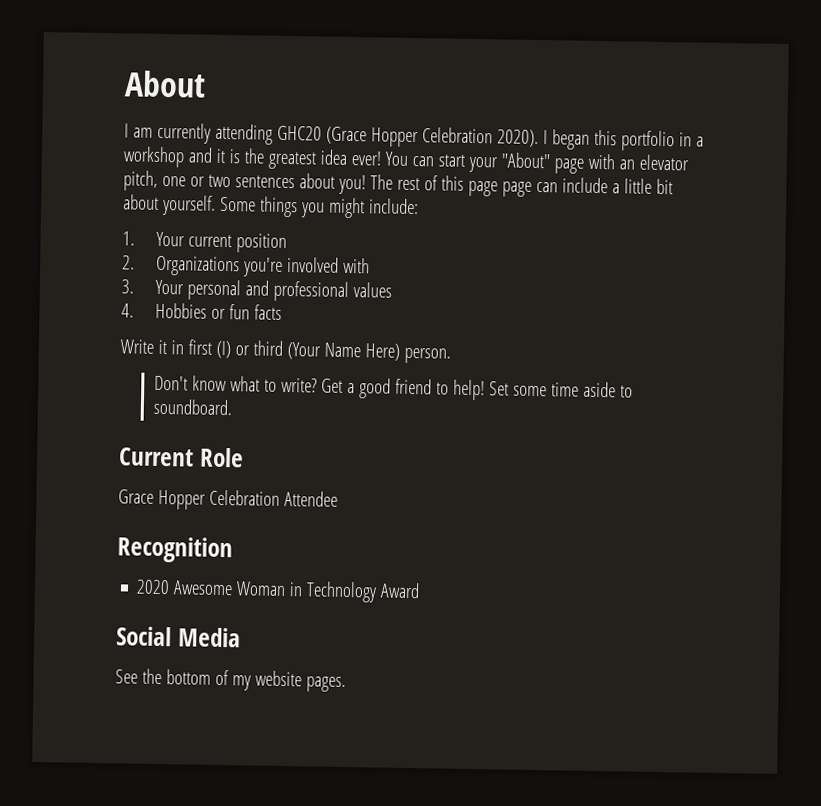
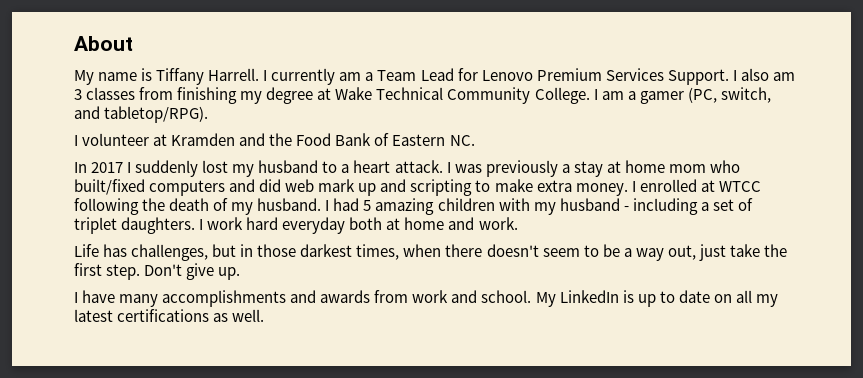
- I am currently attending GHC20 (Grace Hopper Celebration 2020). I began this portfolio in a workshop and it is the greatest idea ever! You can start your "About" page with an elevator pitch, one or two sentences about you! The rest of this page page can include a little bit about yourself. Some things you might include:
- 1. Your current position
- 2. Organizations you're involved with
- 3. Your personal and professional values
- 4. Hobbies or fun facts
- Write it in first (I) or third (Your Name Here) person.
- Don't know what to write? Get a good friend to help! Set some time aside to soundboard.
- Current Role
- Grace Hopper Celebration Attendee
- Recognition
- 2020 Awesome Woman in Technology Award
- Social Media
- See the bottom of my website pages.
+ My name is Tiffany Harrell. I currently am a Team Lead for Lenovo Premium Services Support. I also am 3 classes from finishing my degree at Wake Technical Community College. I am a gamer (PC, switch, and tabletop/RPG).
+ I volunteer at Kramden and the Food Bank of Eastern NC.
+ In 2017 I suddenly lost my husband to a heart attack. I was previously a stay at home mom who built/fixed computers and did web mark up and scripting to make extra money. I enrolled at WTCC following the death of my husband. I had 5 amazing children with my husband - including a set of triplet daughters. I work hard everyday both at home and work.
+ Life has challenges, but in those darkest times, when there doesn't seem to be a way out, just take the first step. Don't give up.
+ I have many accomplishments and awards from work and school. My LinkedIn is up to date on all my latest certifications as well.

